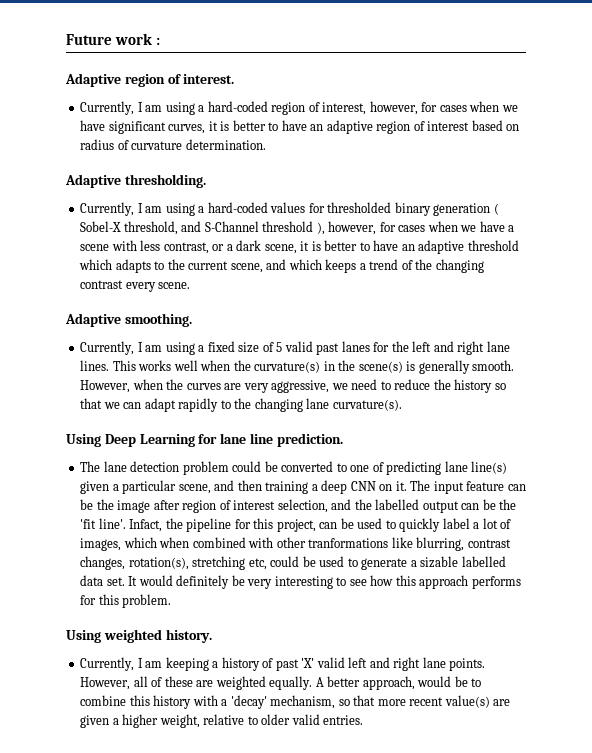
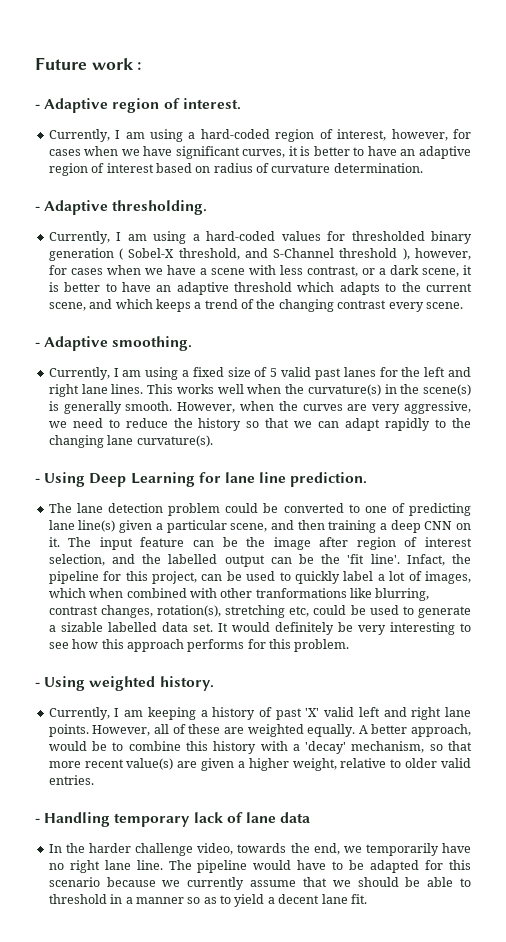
- Adaptive region of interest.
+ - Adaptive region of interest.
- Adaptive thresholding.
+ - Adaptive thresholding.
- Adaptive smoothing.
+ - Adaptive smoothing.
- Using Deep Learning for lane line prediction.
+ - Using Deep Learning for lane line prediction.
- Using weighted history.
+ - Using weighted history.
+ - Handling temporary lack of lane data
+ In the harder challenge video, towards the end, we temporarily have no right lane line. The pipeline would have to be adapted for this scenario because we currently assume that we should be able to threshold in a manner so as to yield a decent lane fit.

